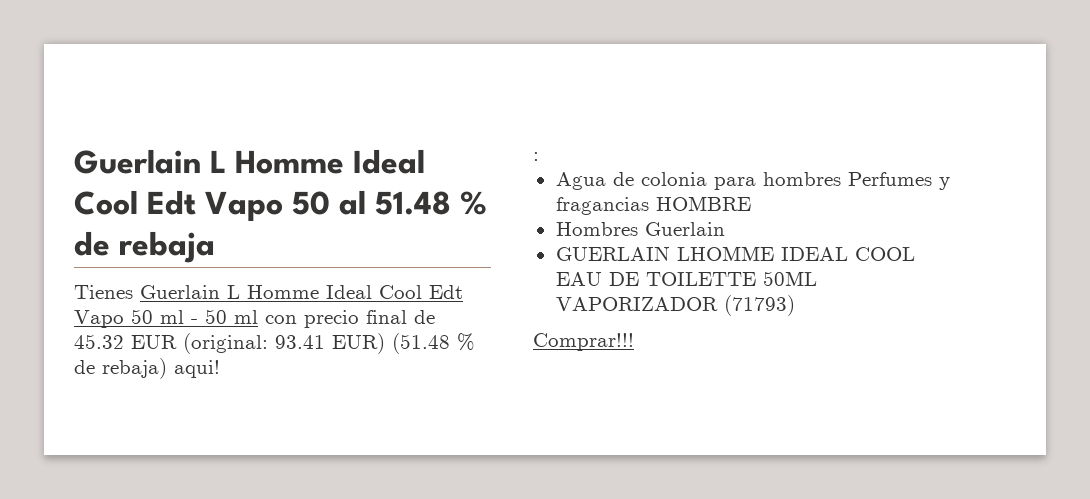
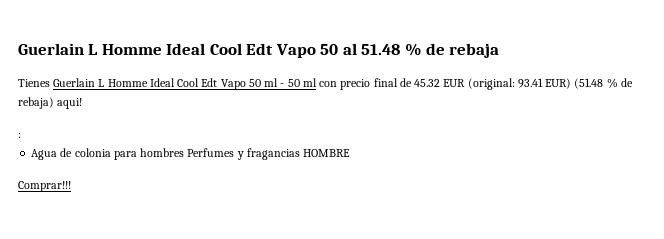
- Hombres Guerlain
- GUERLAIN LHOMME IDEAL COOL EAU DE TOILETTE 50ML VAPORIZADOR (71793)

